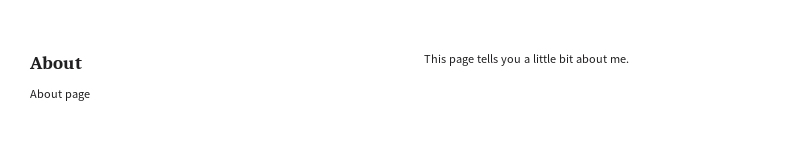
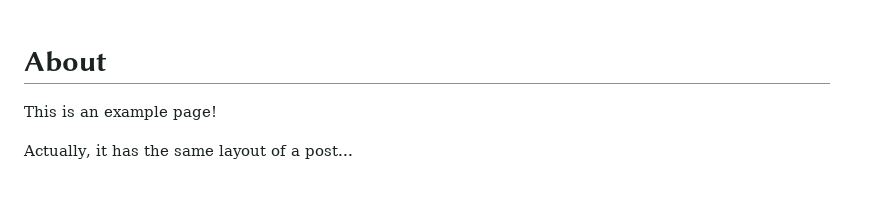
- About page
- This page tells you a little bit about me.
+ This is an example page!
+ Actually, it has the same layout of a post...

